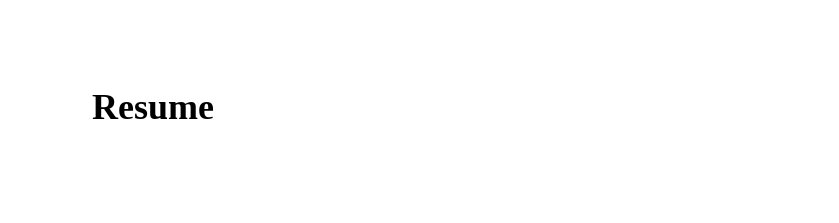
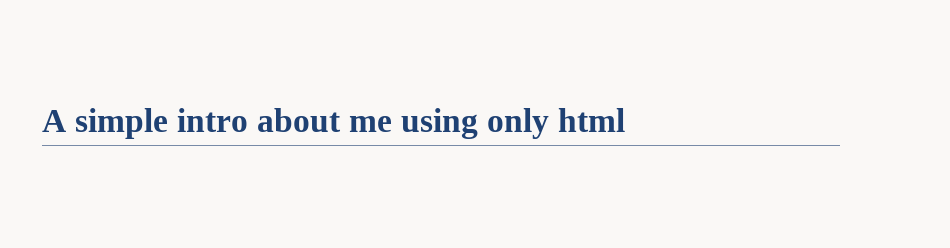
- Resume
+ A simple intro about me using only html

